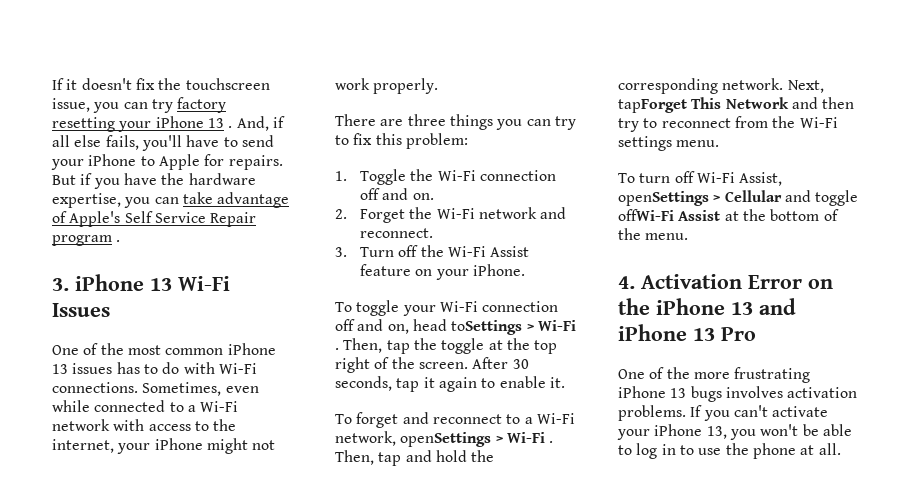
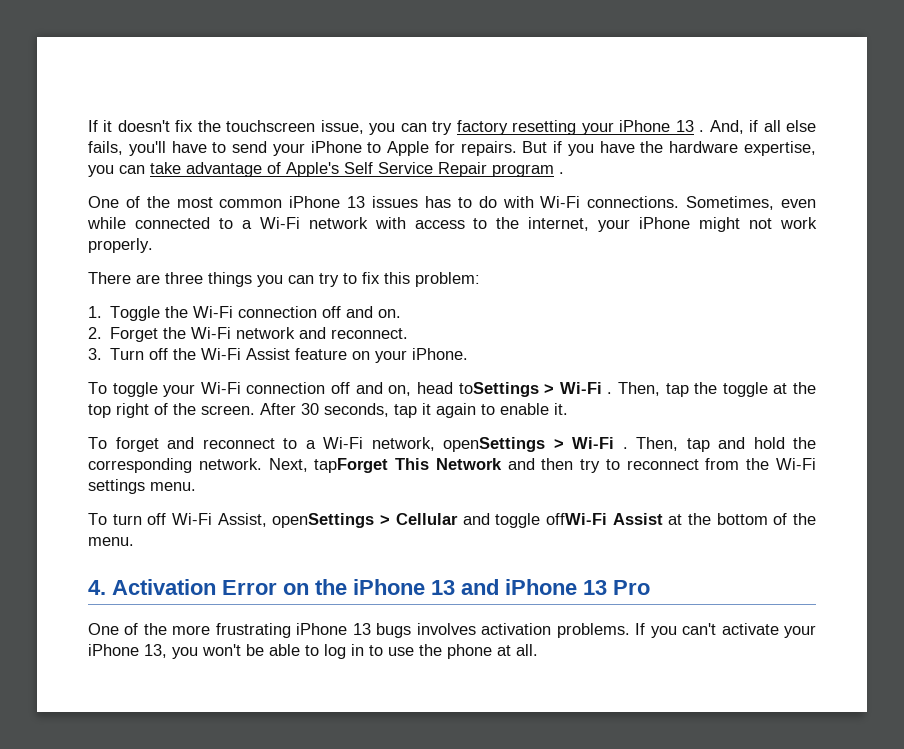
- 3. iPhone 13 Wi-Fi Issues

